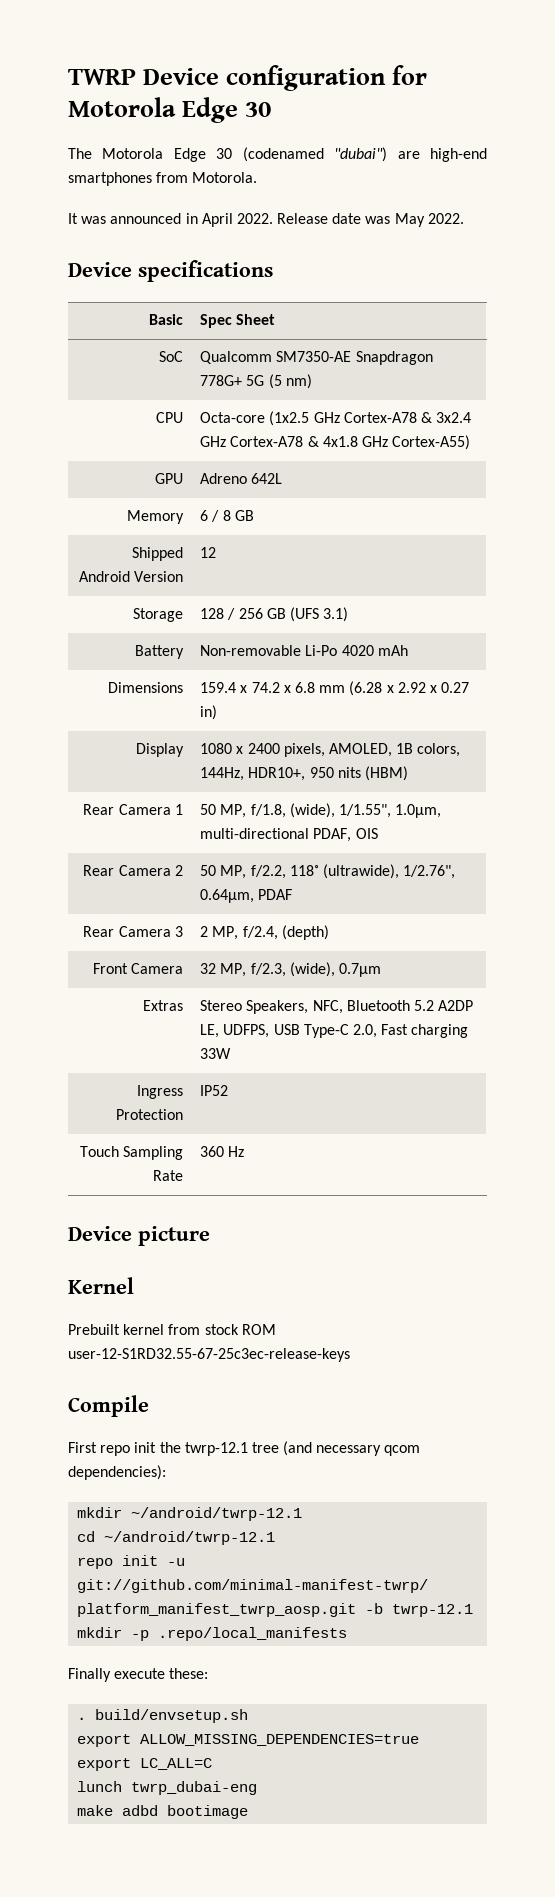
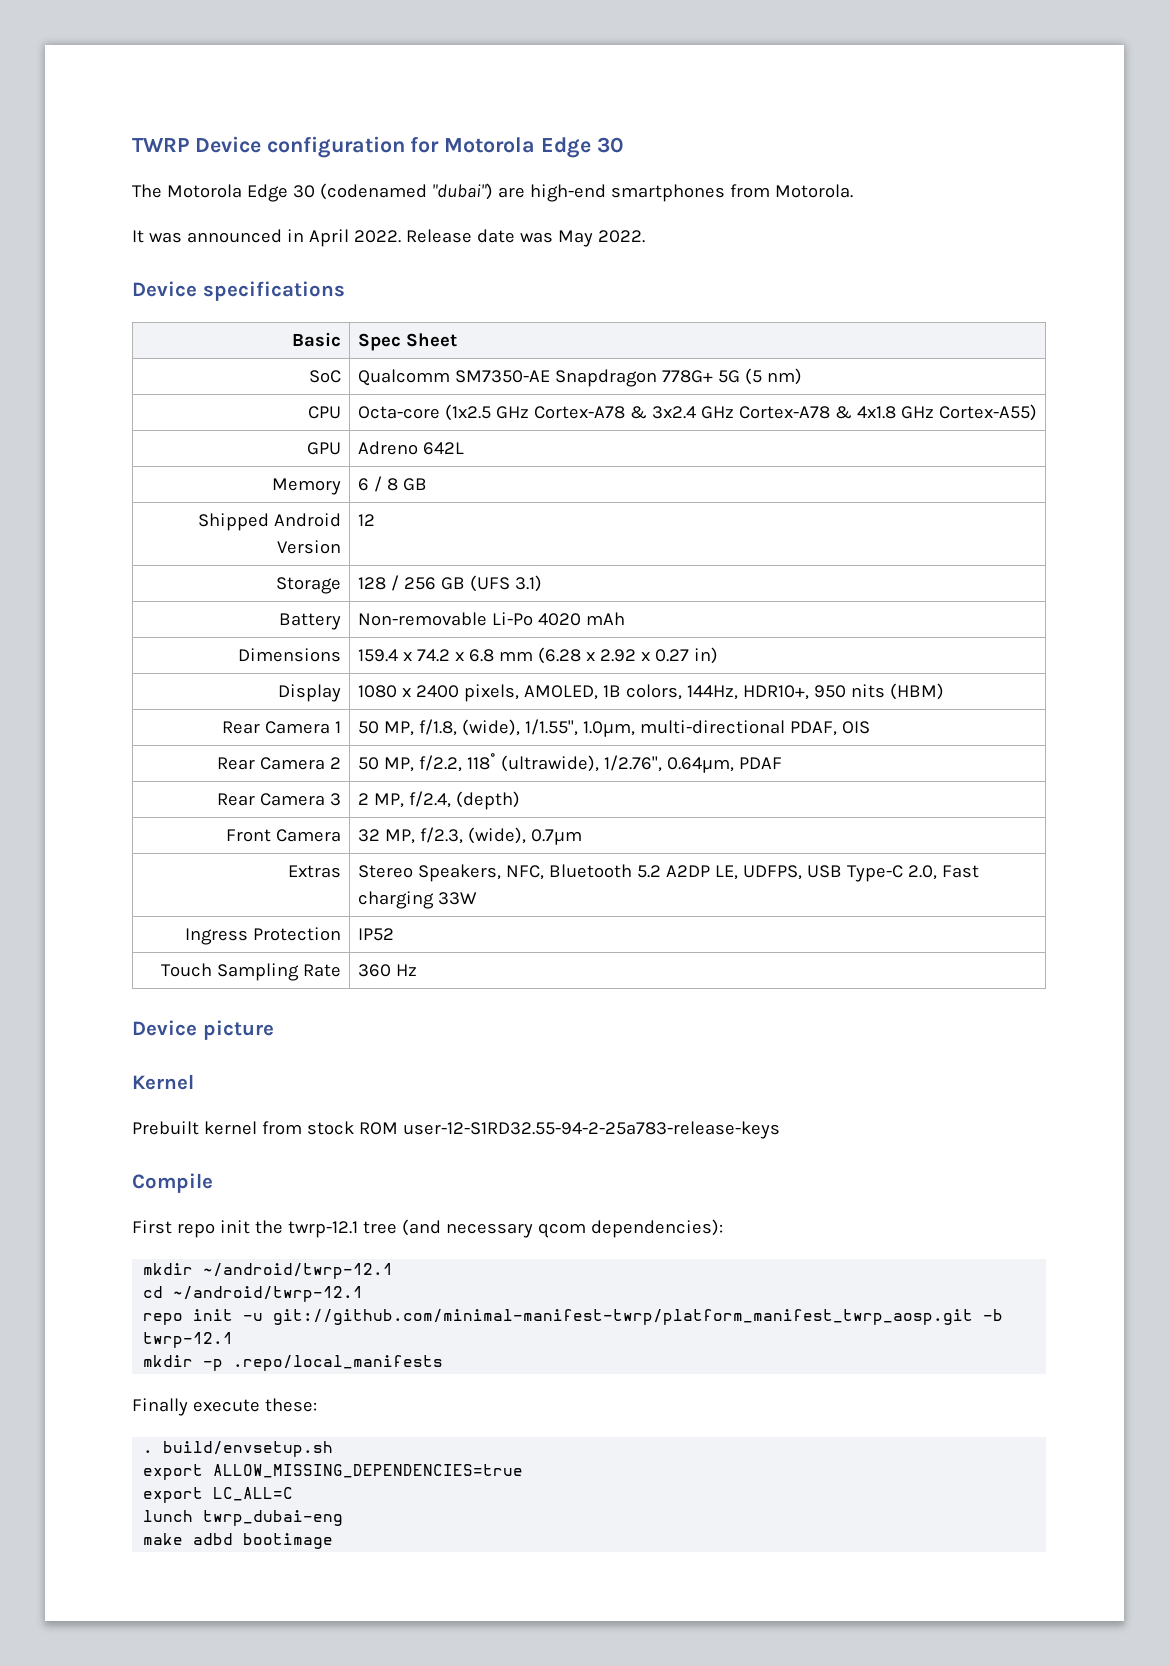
- Prebuilt kernel from stock ROM user-12-S1RD32.55-67-25c3ec-release-keys
+ Prebuilt kernel from stock ROM user-12-S1RD32.55-94-2-25a783-release-keys

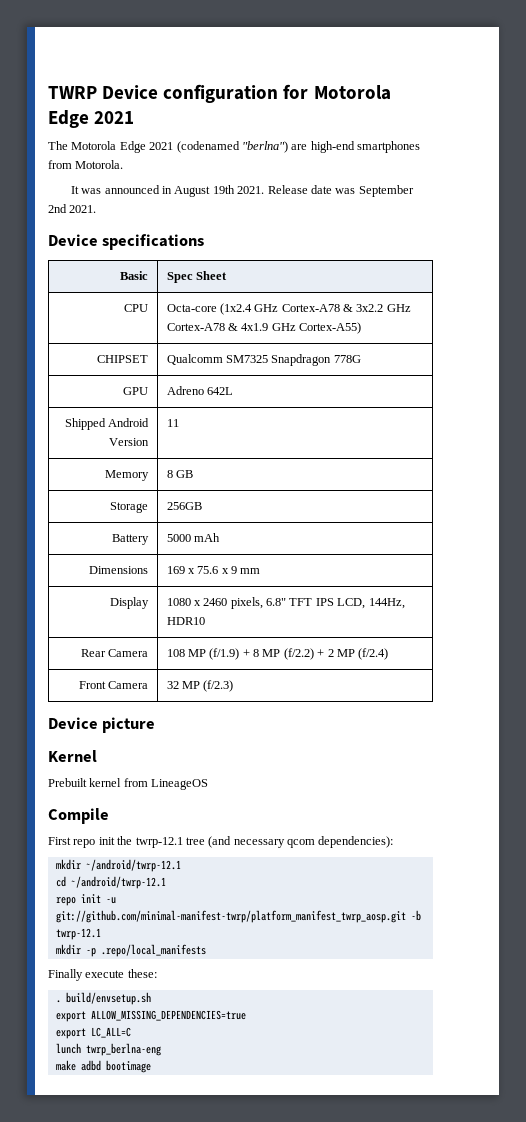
- TWRP Device configuration for Motorola Edge 30
+ TWRP Device configuration for Motorola Edge 2021
- The Motorola Edge 30 (codenamed "dubai") are high-end smartphones from Motorola.
+ The Motorola Edge 2021 (codenamed "berlna") are high-end smartphones from Motorola.
- It was announced in April 2022. Release date was May 2022.
+ It was announced in August 19th 2021. Release date was September 2nd 2021.
- SoC | Qualcomm SM7350-AE Snapdragon 778G+ 5G (5 nm)
- CPU | Octa-core (1x2.5 GHz Cortex-A78 & 3x2.4 GHz Cortex-A78 & 4x1.8 GHz Cortex-A55)
+ CPU | Octa-core (1x2.4 GHz Cortex-A78 & 3x2.2 GHz Cortex-A78 & 4x1.9 GHz Cortex-A55)
+ CHIPSET | Qualcomm SM7325 Snapdragon 778G
  GPU | Adreno 642L
- Memory | 6 / 8 GB
- Shipped Android Version | 12
- Storage | 128 / 256 GB (UFS 3.1)
- Battery | Non-removable Li-Po 4020 mAh
- Dimensions | 159.4 x 74.2 x 6.8 mm (6.28 x 2.92 x 0.27 in)
- Display | 1080 x 2400 pixels, AMOLED, 1B colors, 144Hz, HDR10+, 950 nits (HBM)
- Rear Camera 1 | 50 MP, f/1.8, (wide), 1/1.55", 1.0µm, multi-directional PDAF, OIS
- Rear Camera 2 | 50 MP, f/2.2, 118˚ (ultrawide), 1/2.76", 0.64µm, PDAF
- Rear Camera 3 | 2 MP, f/2.4, (depth)
- Front Camera | 32 MP, f/2.3, (wide), 0.7µm
- Extras | Stereo Speakers, NFC, Bluetooth 5.2 A2DP LE, UDFPS, USB Type-C 2.0, Fast charging 33W
- Ingress Protection | IP52
- Touch Sampling Rate | 360 Hz
+ Shipped Android Version | 11
+ Memory | 8 GB
+ Storage | 256GB
+ Battery | 5000 mAh
+ Dimensions | 169 x 75.6 x 9 mm
+ Display | 1080 x 2460 pixels, 6.8" TFT IPS LCD, 144Hz, HDR10
+ Rear Camera | 108 MP (f/1.9) + 8 MP (f/2.2) + 2 MP (f/2.4)
+ Front Camera | 32 MP (f/2.3)
- Prebuilt kernel from stock ROM user-12-S1RD32.55-94-2-25a783-release-keys
+ Prebuilt kernel from LineageOS
- lunch twrp_dubai-eng
+ lunch twrp_berlna-eng

